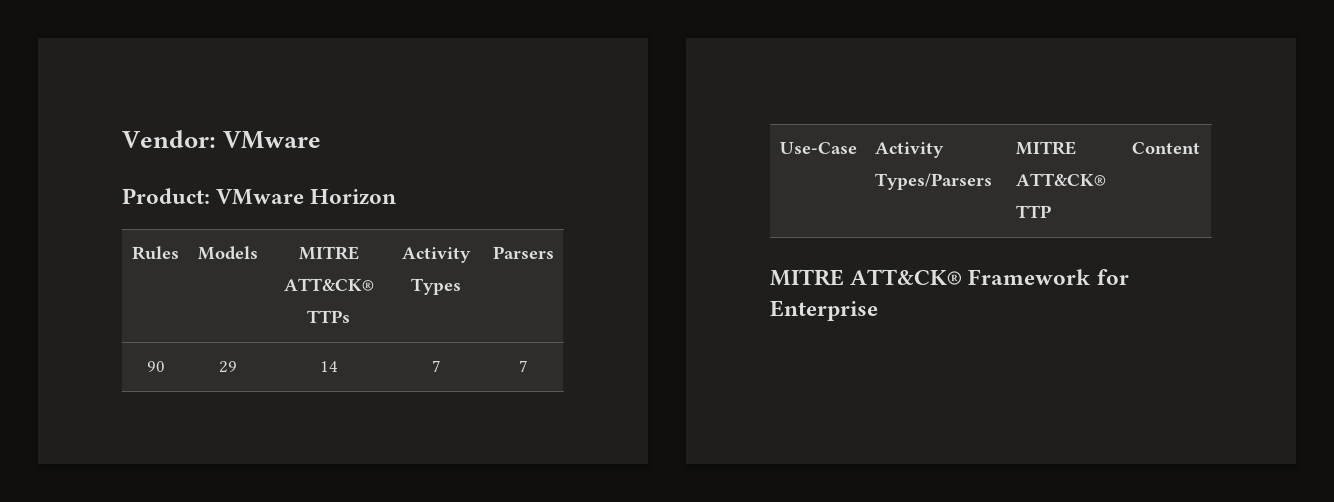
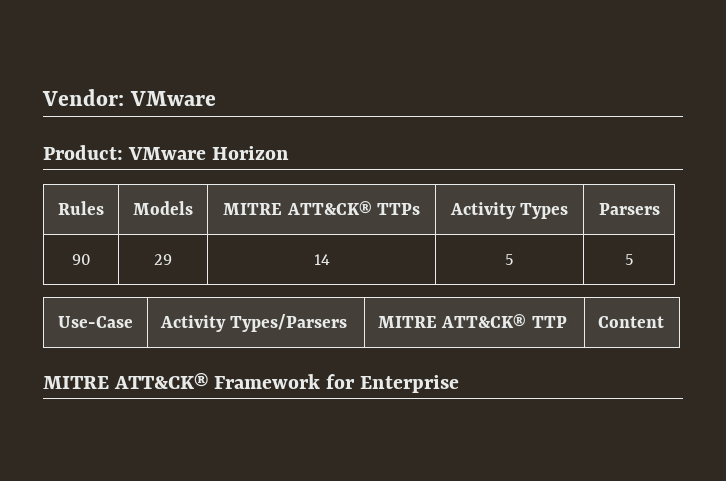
- 90 | 29 | 14 | 7 | 7
+ 90 | 29 | 14 | 5 | 5

